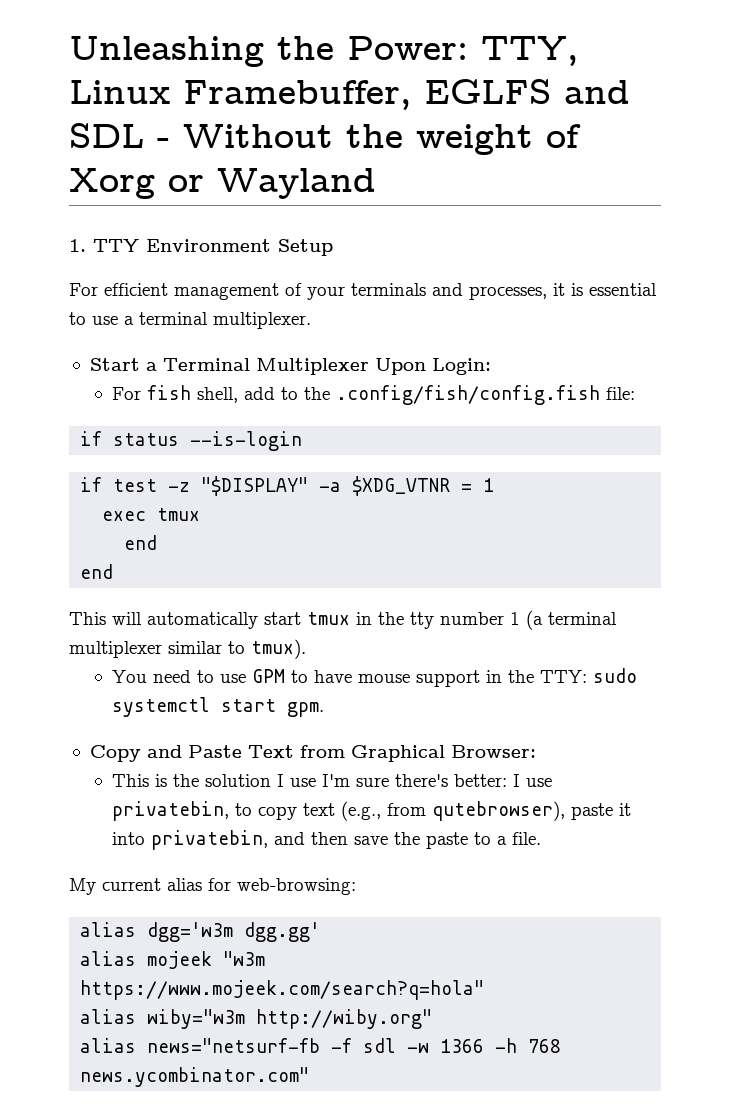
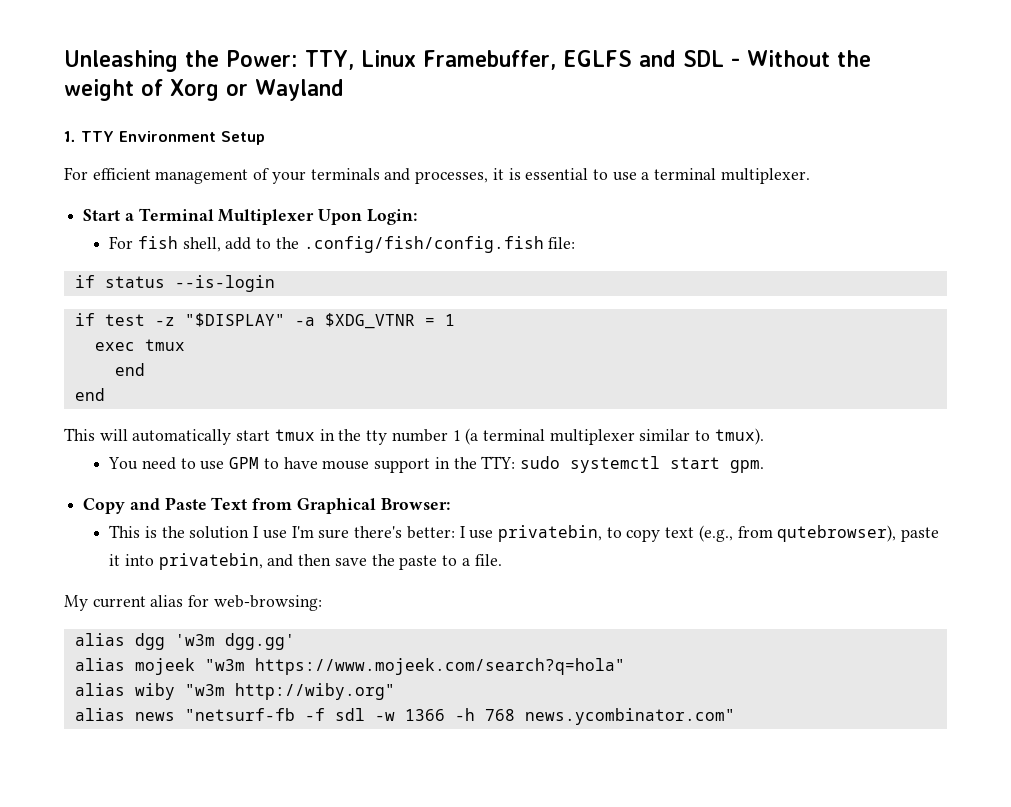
- alias dgg='w3m dgg.gg'
+ alias dgg 'w3m dgg.gg'
- alias wiby="w3m http://wiby.org"
+ alias wiby "w3m http://wiby.org"
- alias news="netsurf-fb -f sdl -w 1366 -h 768 news.ycombinator.com"
+ alias news "netsurf-fb -f sdl -w 1366 -h 768 news.ycombinator.com"

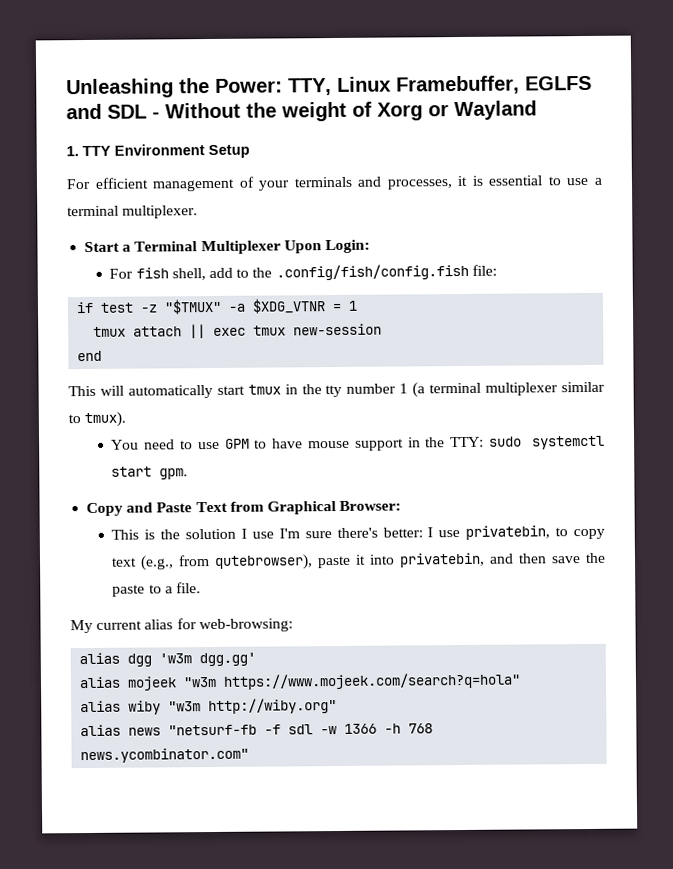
- if status --is-login
- if test -z "$DISPLAY" -a $XDG_VTNR = 1
+ if test -z "$TMUX" -a $XDG_VTNR = 1
- exec tmux
- end
+ tmux attach || exec tmux new-session

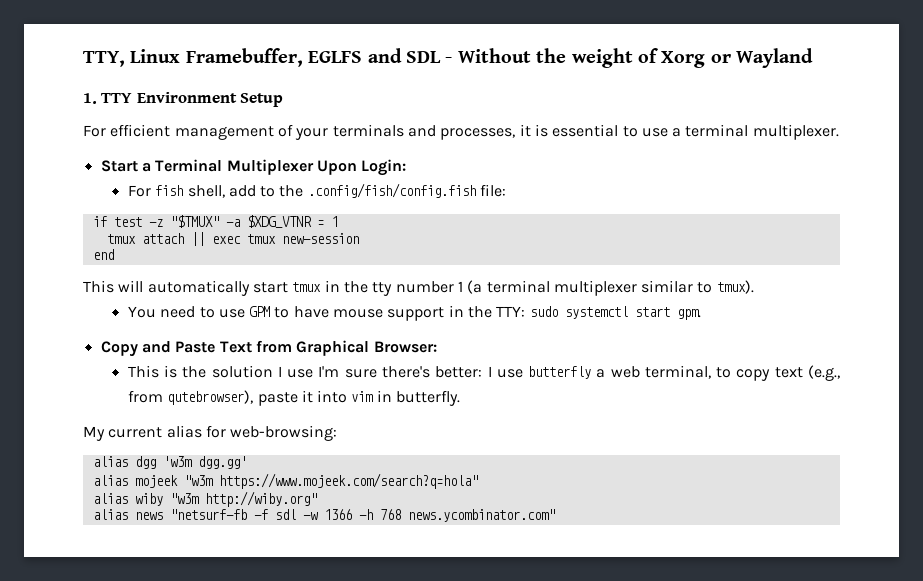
- Unleashing the Power: TTY, Linux Framebuffer, EGLFS and SDL - Without the weight of Xorg or Wayland
+ TTY, Linux Framebuffer, EGLFS and SDL - Without the weight of Xorg or Wayland
- This is the solution I use I'm sure there's better: I use privatebin, to copy text (e.g., from qutebrowser), paste it into privatebin, and then save the paste to a file.
+ This is the solution I use I'm sure there's better: I use butterfly a web terminal, to copy text (e.g., from qutebrowser), paste it into vim in butterfly.

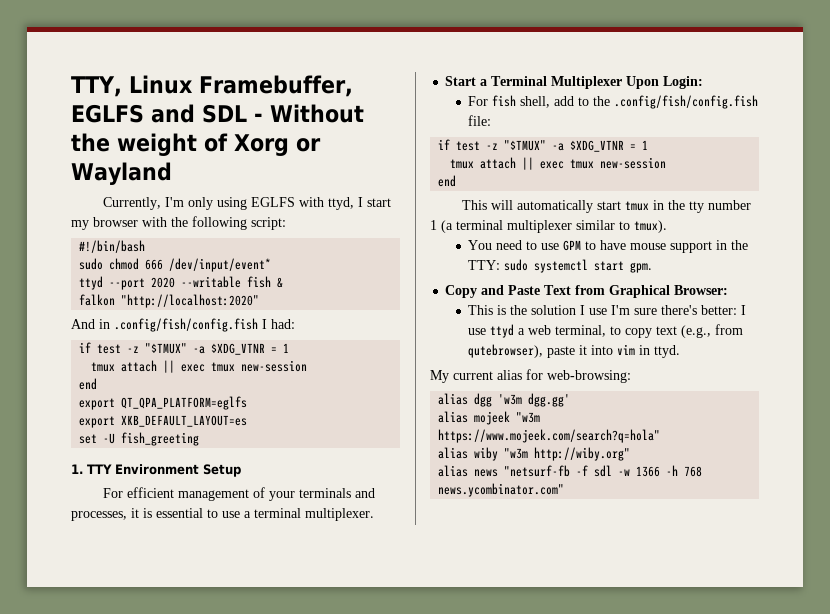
+ Currently, I'm only using EGLFS with ttyd, I start my browser with the following script:
+ #!/bin/bash
+ sudo chmod 666 /dev/input/event*
+ ttyd --port 2020 --writable fish &
+ falkon "http://localhost:2020"
+ And in .config/fish/config.fish I had:
+ if test -z "$TMUX" -a $XDG_VTNR = 1
+ tmux attach || exec tmux new-session
+ end
+ export QT_QPA_PLATFORM=eglfs
+ export XKB_DEFAULT_LAYOUT=es
+ set -U fish_greeting
- This is the solution I use I'm sure there's better: I use butterfly a web terminal, to copy text (e.g., from qutebrowser), paste it into vim in butterfly.
+ This is the solution I use I'm sure there's better: I use ttyd a web terminal, to copy text (e.g., from qutebrowser), paste it into vim in ttyd.

